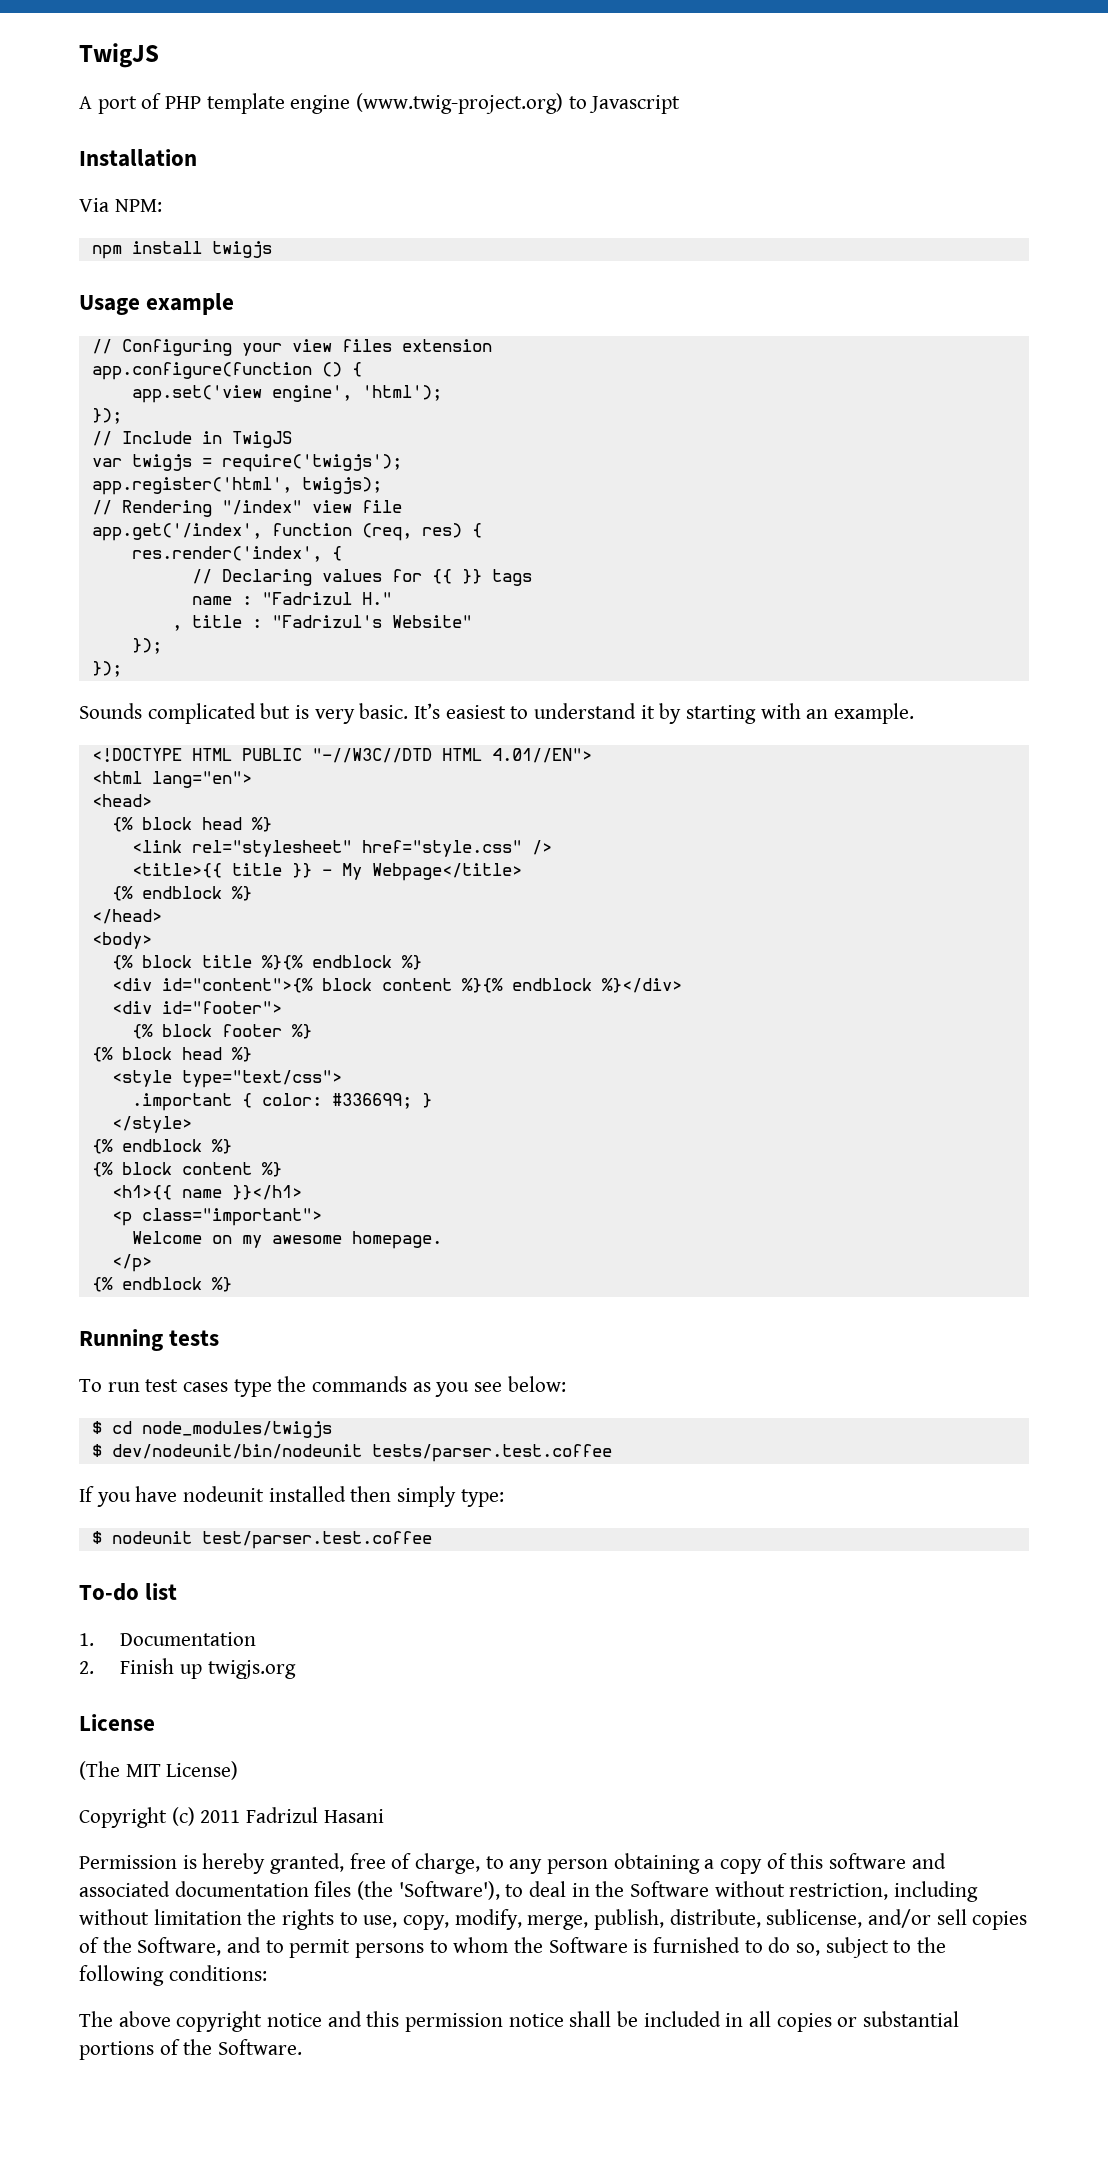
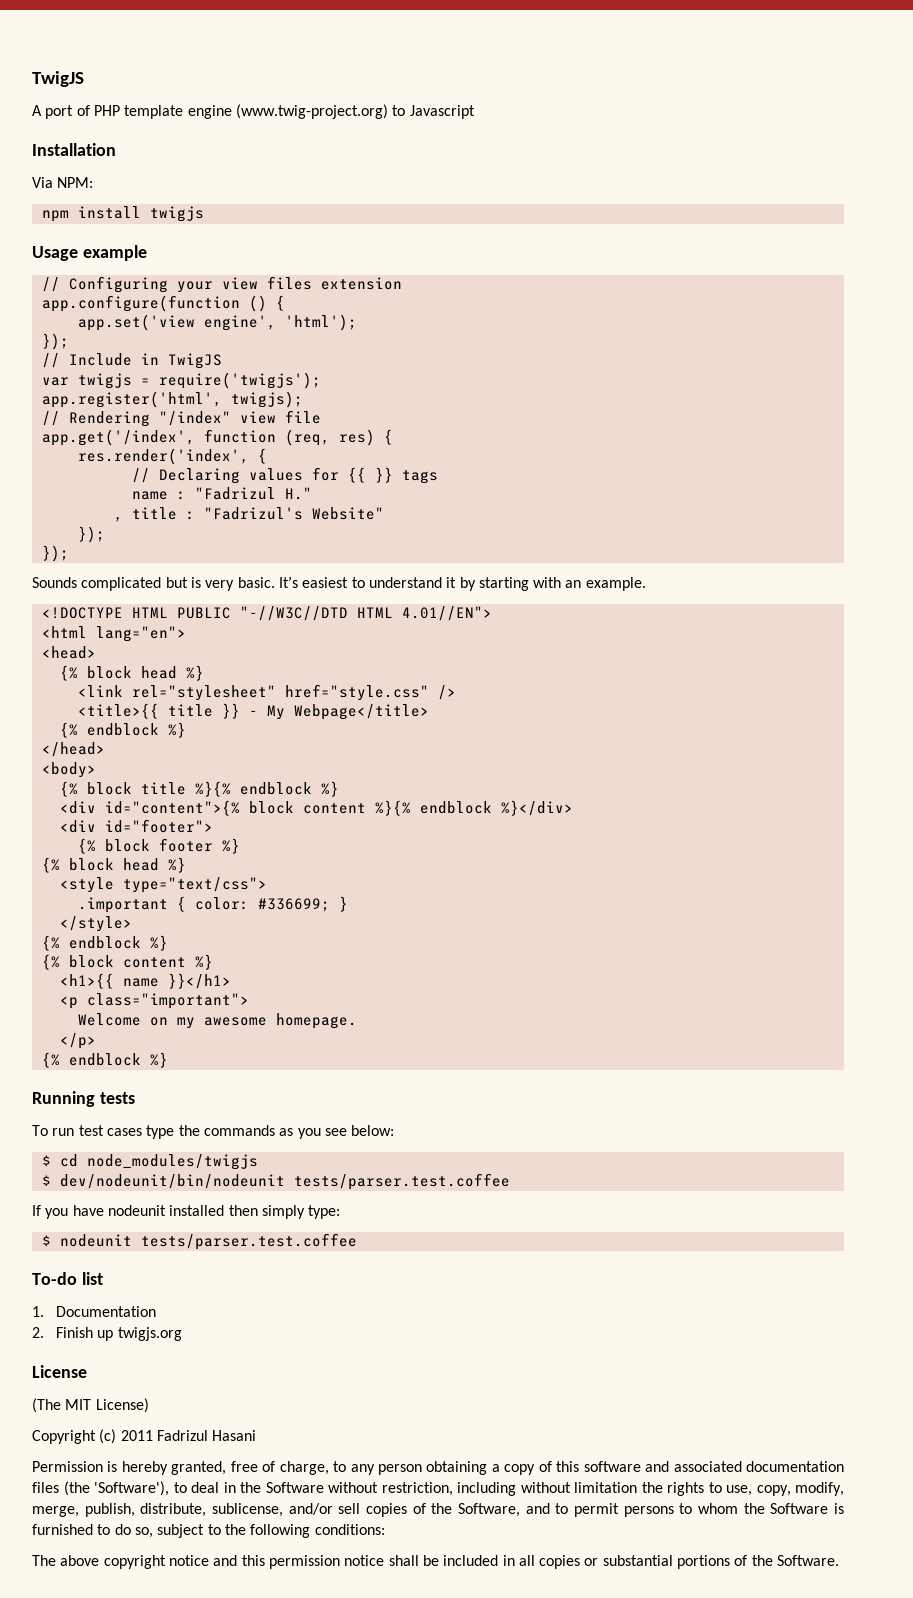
- $ nodeunit test/parser.test.coffee
+ $ nodeunit tests/parser.test.coffee

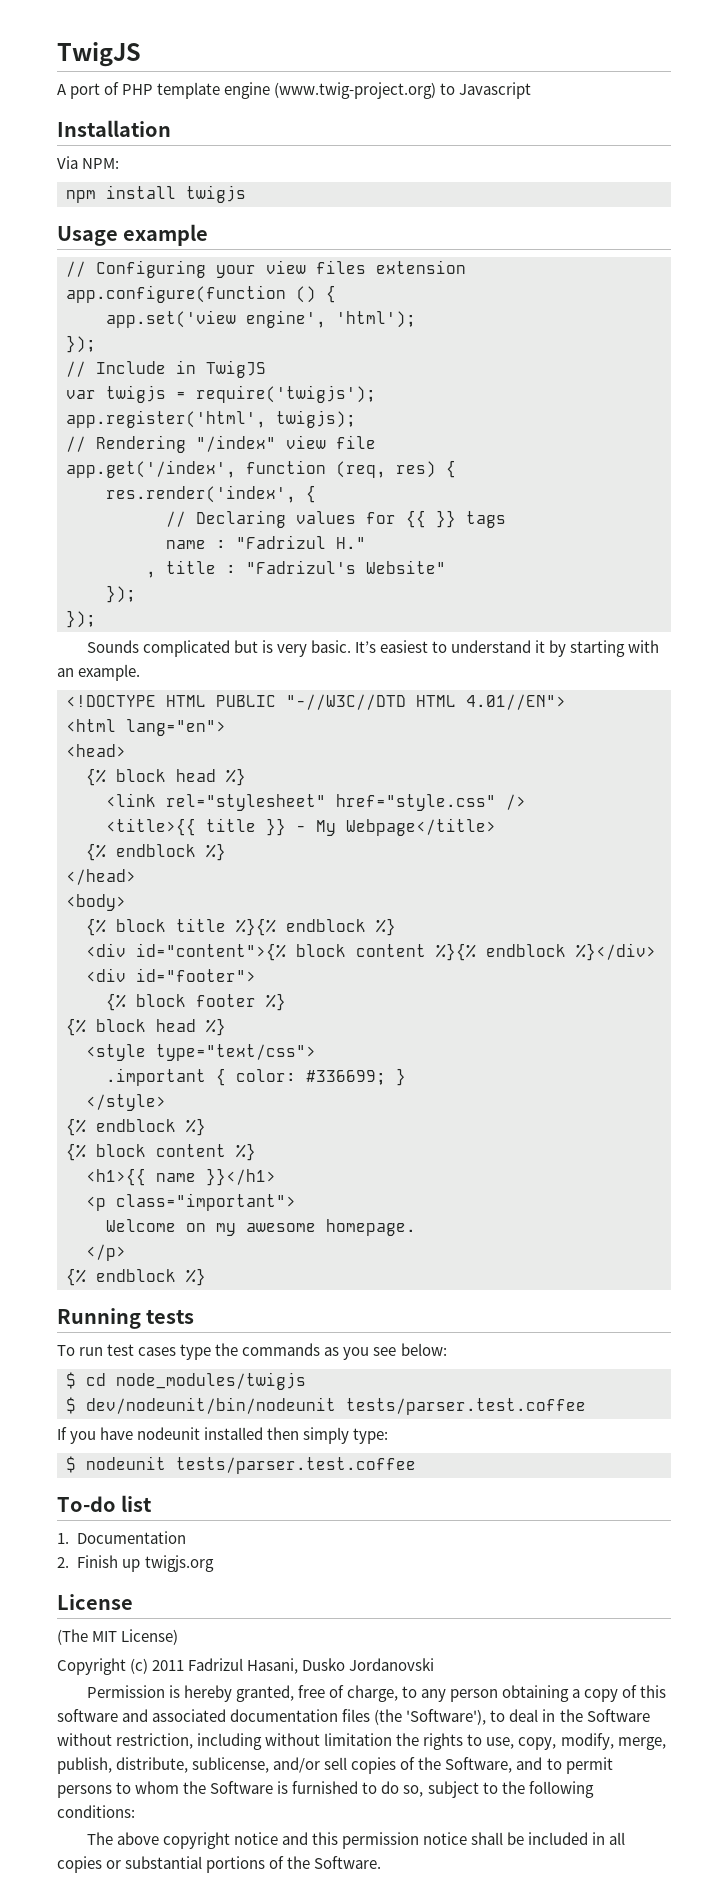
- Copyright (c) 2011 Fadrizul Hasani
+ Copyright (c) 2011 Fadrizul Hasani, Dusko Jordanovski

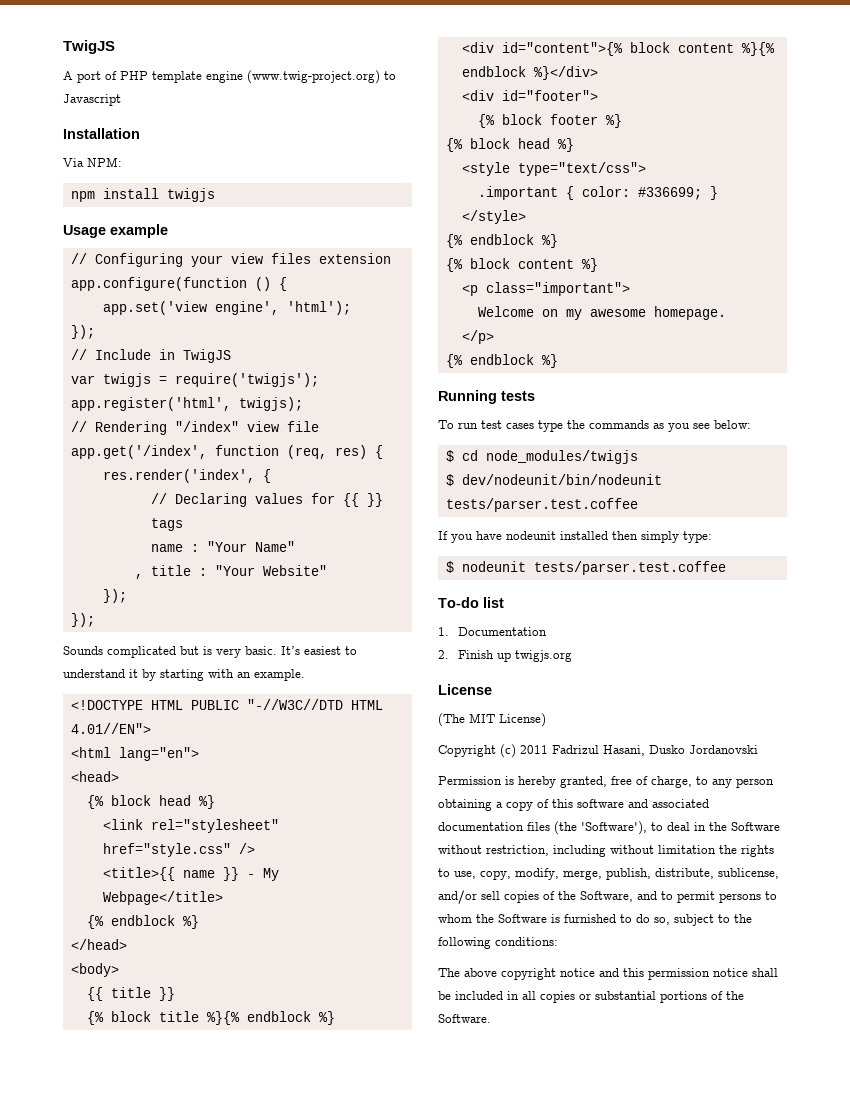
- name : "Fadrizul H."
+ name : "Your Name"
- , title : "Fadrizul's Website"
+ , title : "Your Website"
- <title>{{ title }} - My Webpage</title>
+ <title>{{ name }} - My Webpage</title>
+ {{ title }}
- <h1>{{ name }}</h1>

